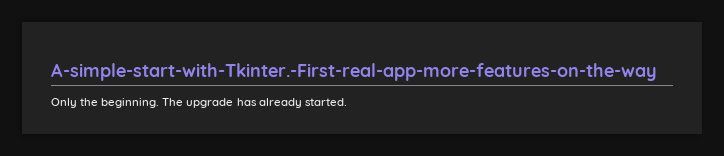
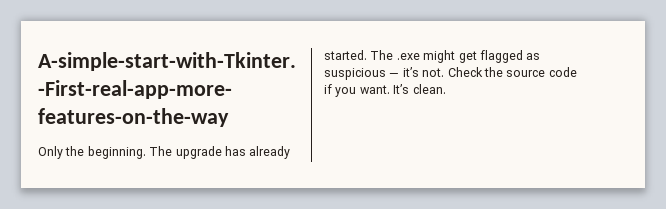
+ The .exe might get flagged as suspicious — it’s not. Check the source code if you want. It’s clean.

